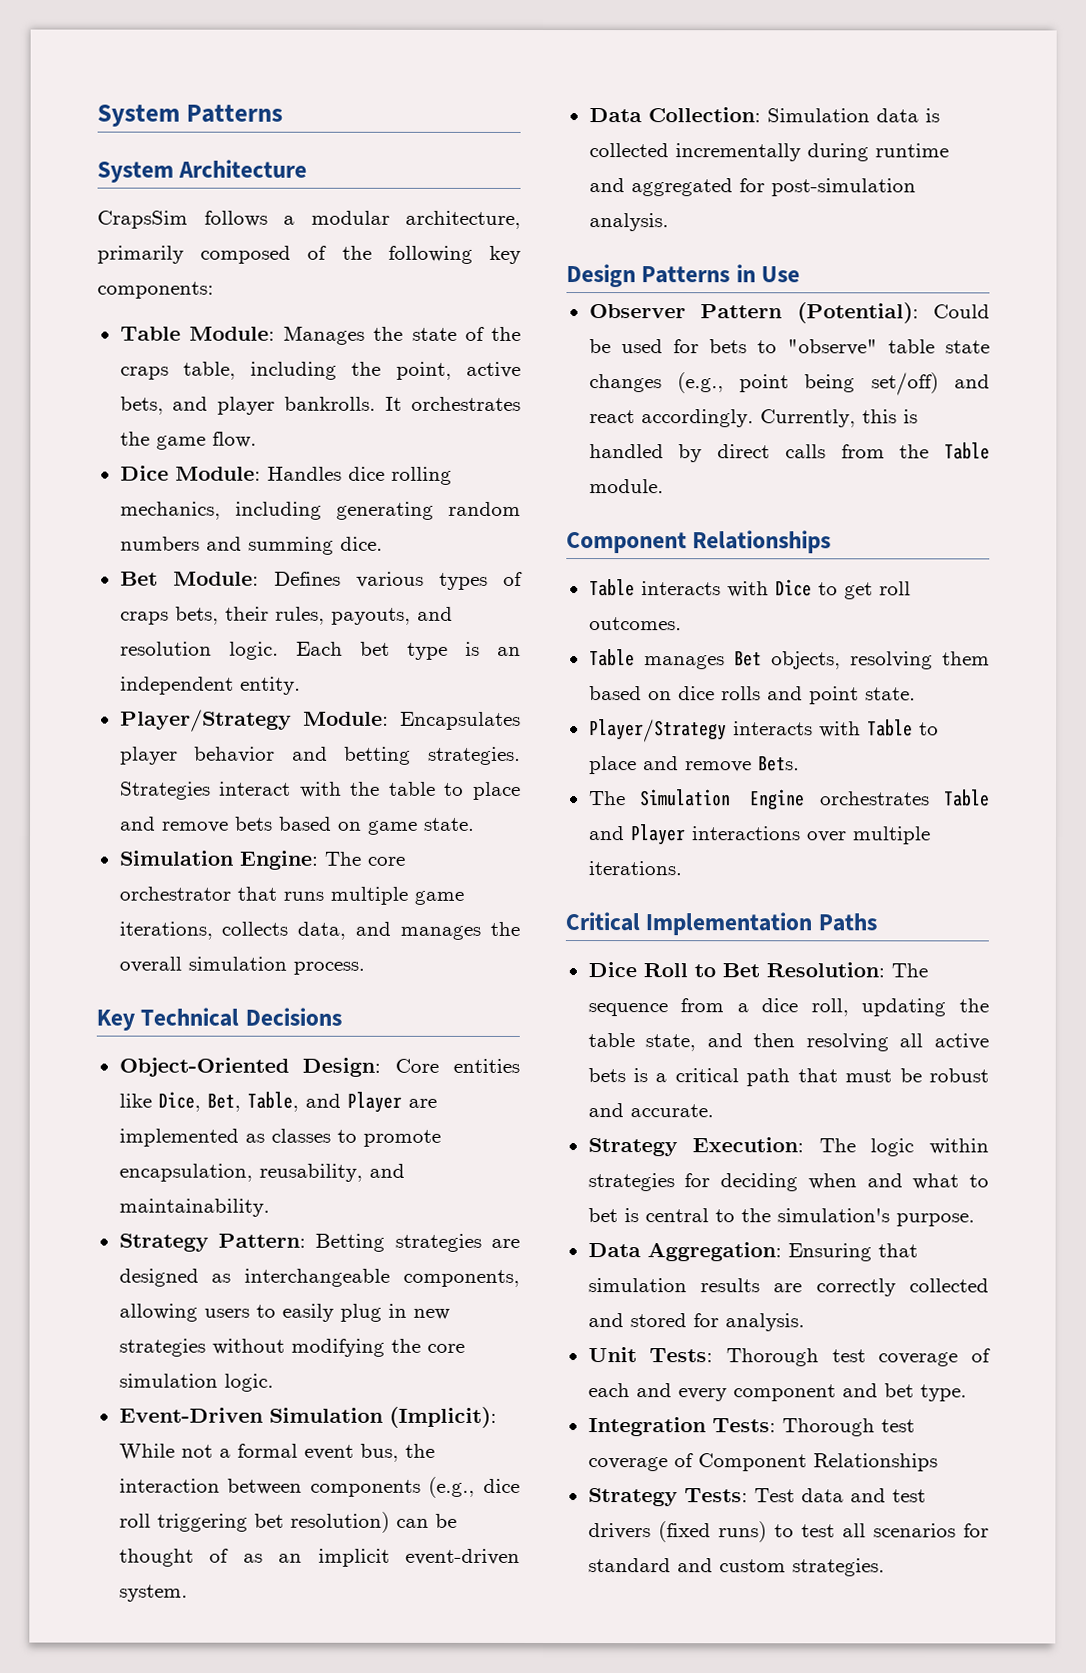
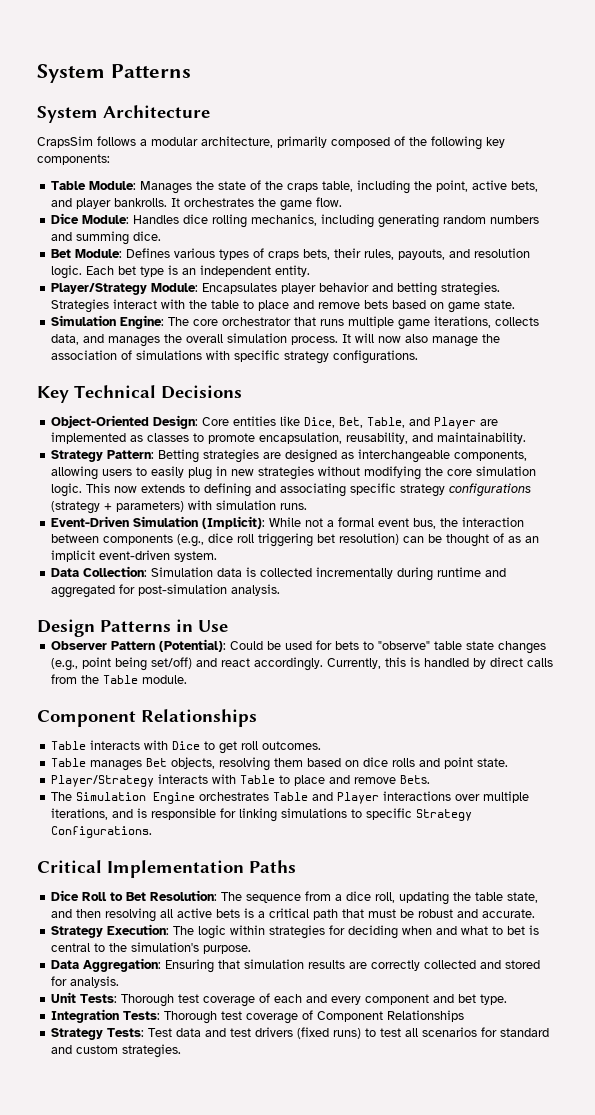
+ It will now also manage the association of simulations with specific strategy configurations.
+ This now extends to defining and associating specific strategy configurations (strategy + parameters) with simulation runs.
- The Simulation Engine orchestrates Table and Player interactions over multiple iterations.
+ The Simulation Engine orchestrates Table and Player interactions over multiple iterations, and is responsible for linking simulations to specific Strategy Configurations.

